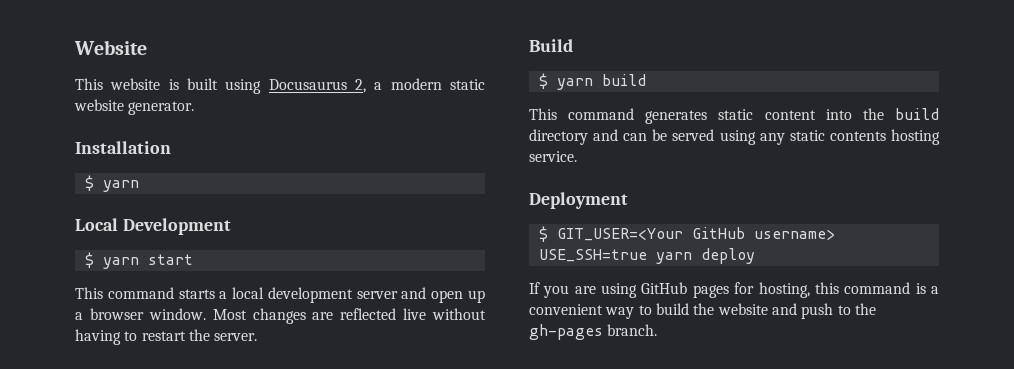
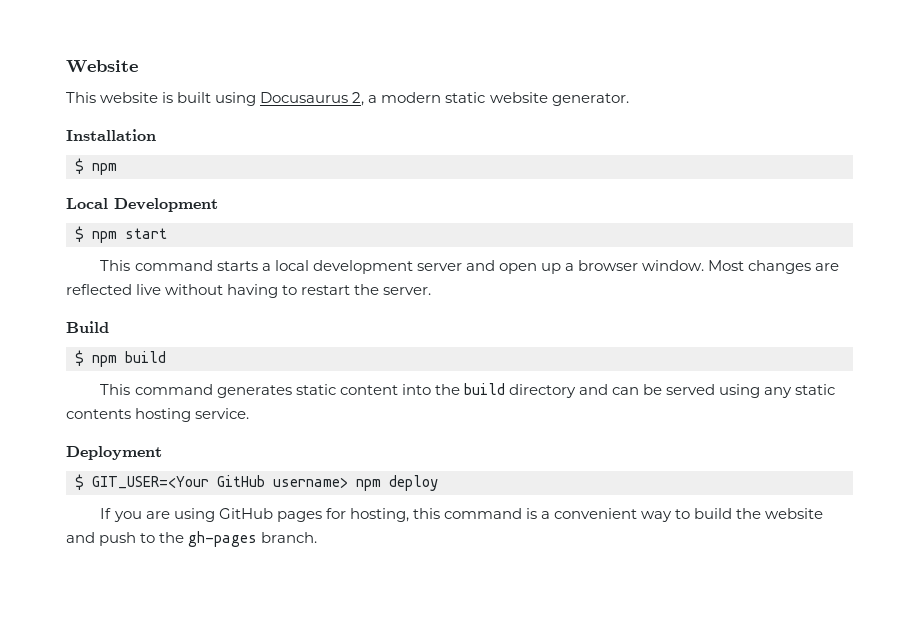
  Installation
- $ yarn
+ $ npm
- $ yarn start
+ $ npm start
- $ yarn build
+ $ npm build
- $ GIT_USER=<Your GitHub username> USE_SSH=true yarn deploy
+ $ GIT_USER=<Your GitHub username> npm deploy

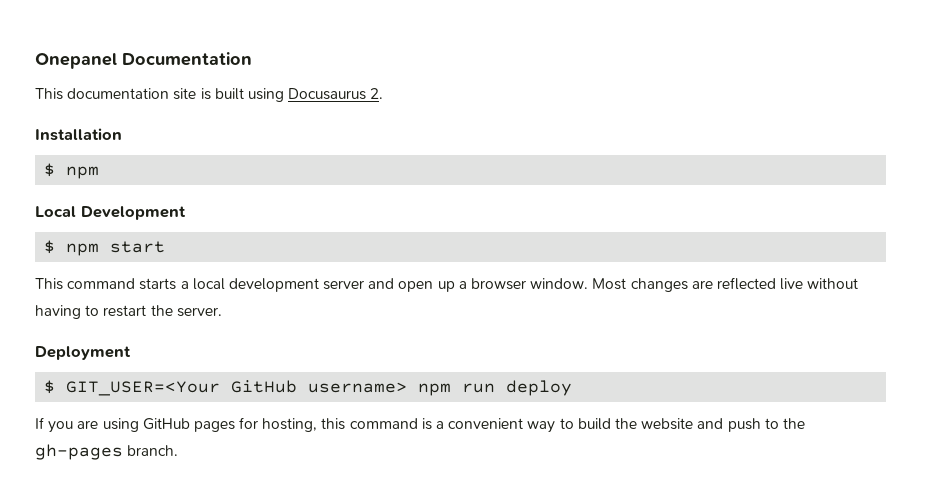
- Website
- This website is built using Docusaurus 2, a modern static website generator.
+ Onepanel Documentation
+ This documentation site is built using Docusaurus 2.
- Build
- $ npm build
- This command generates static content into the build directory and can be served using any static contents hosting service.
- $ GIT_USER=<Your GitHub username> npm deploy
+ $ GIT_USER=<Your GitHub username> npm run deploy

